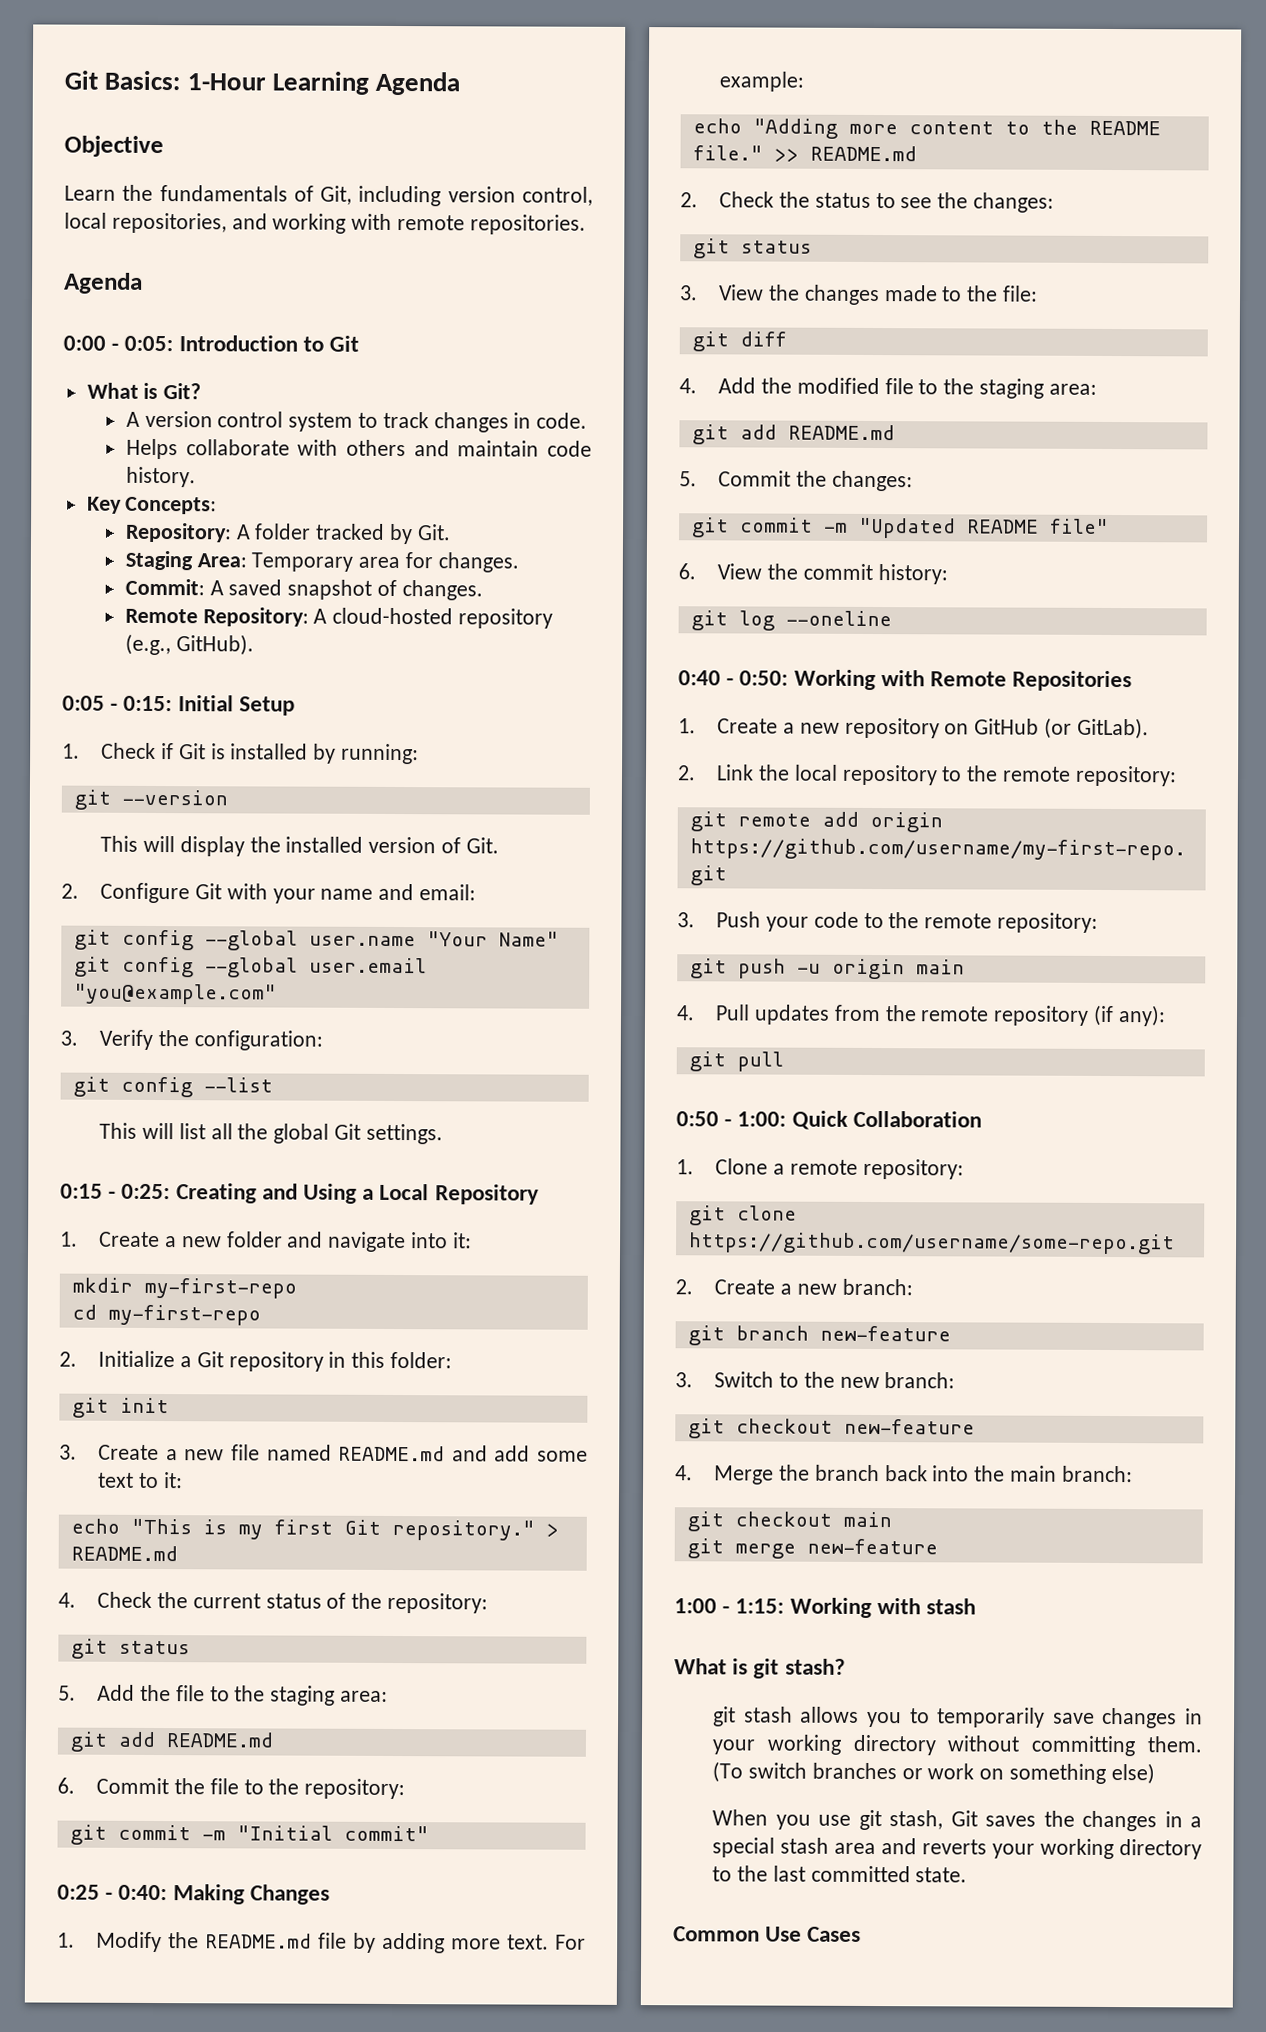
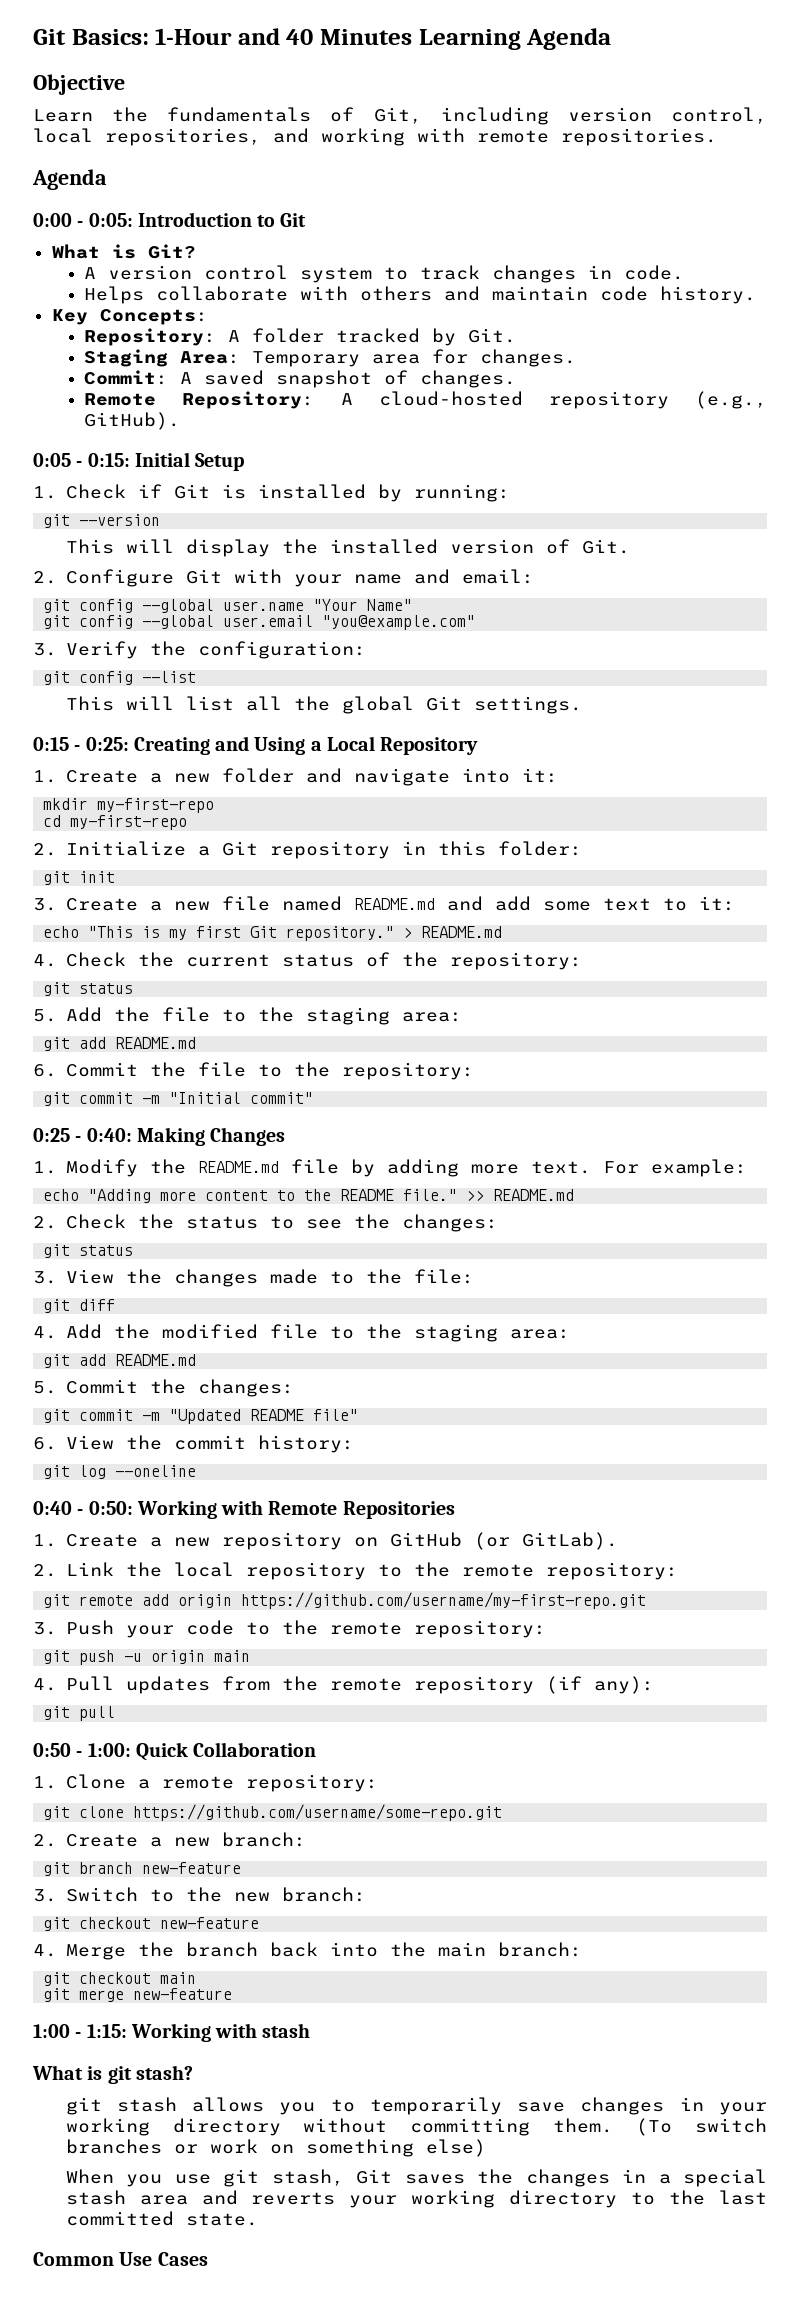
- Git Basics: 1-Hour Learning Agenda
+ Git Basics: 1-Hour and 40 Minutes Learning Agenda

